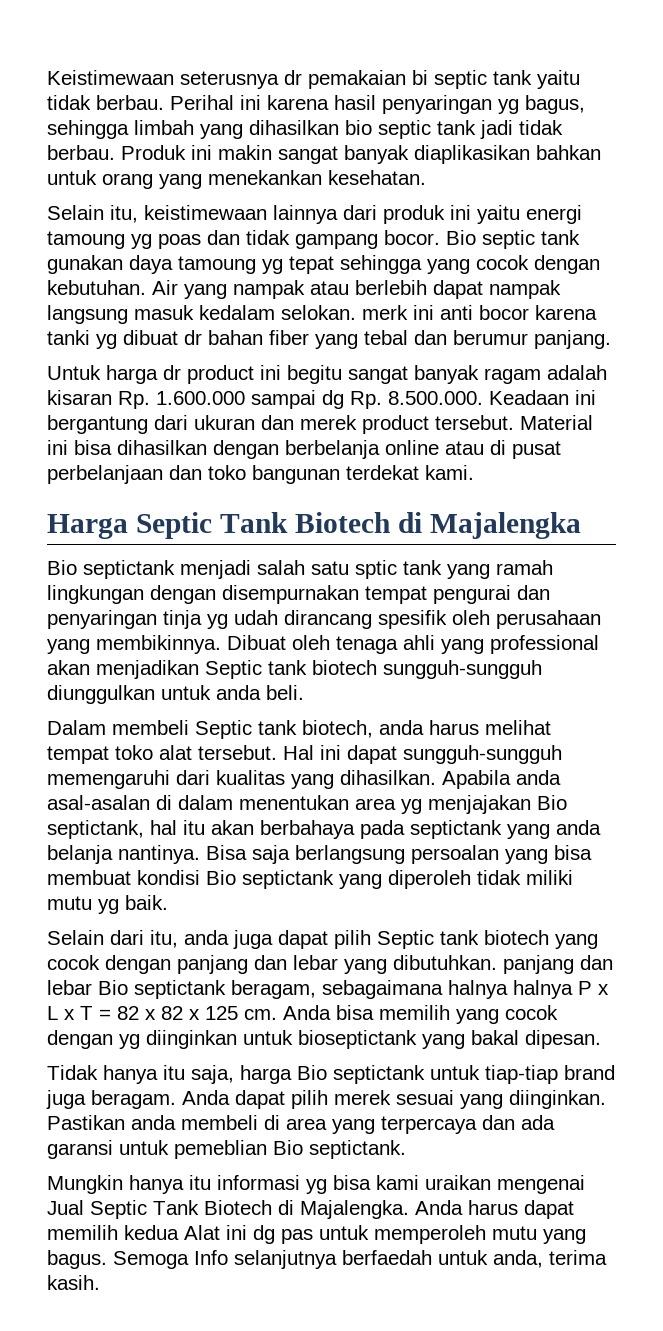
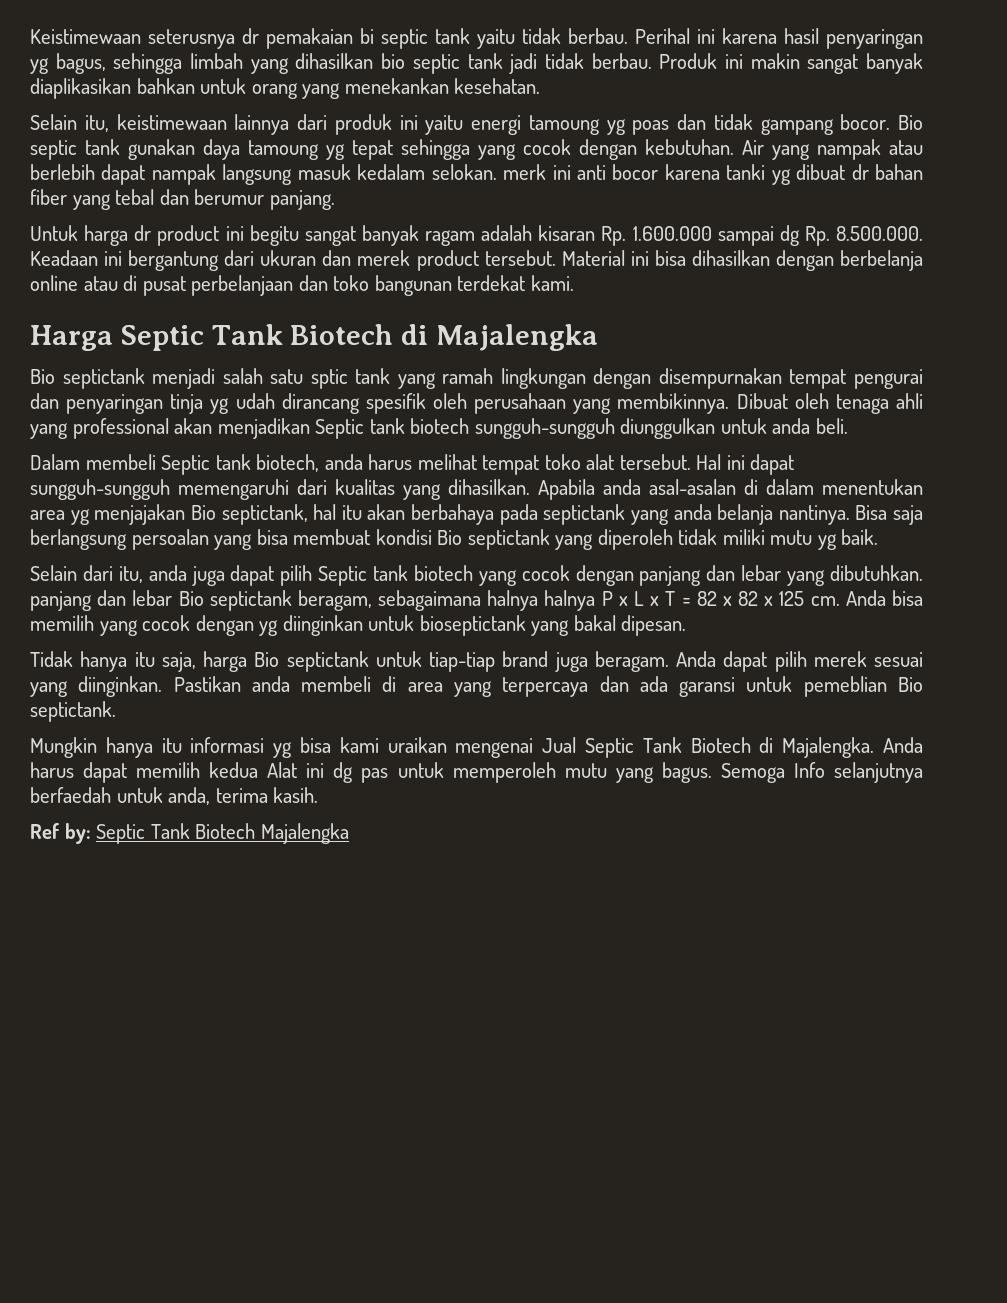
+ Ref by: Septic Tank Biotech Majalengka

